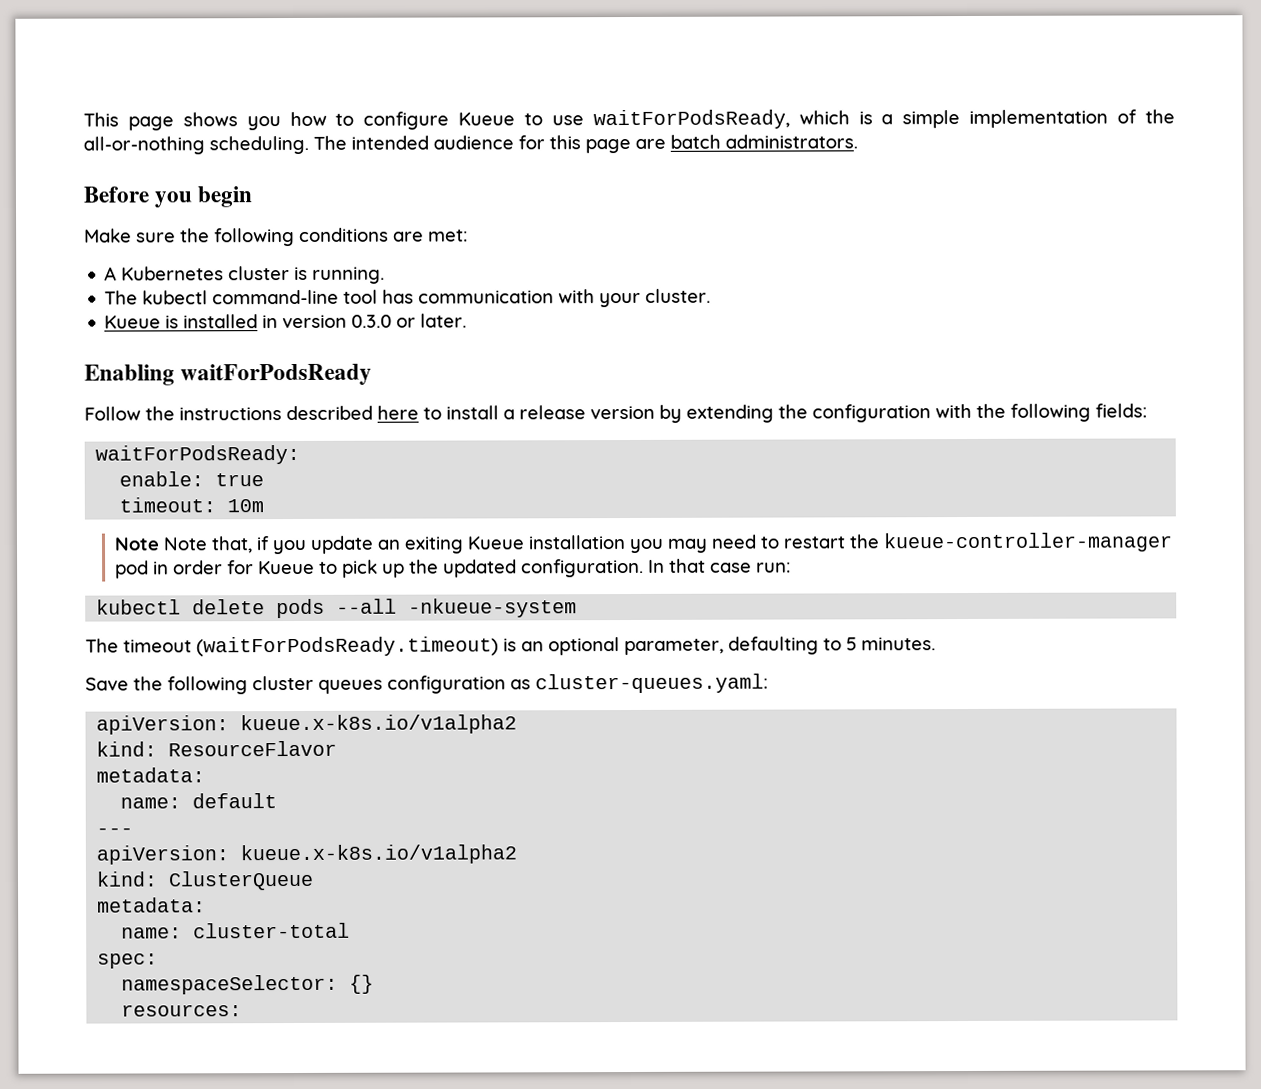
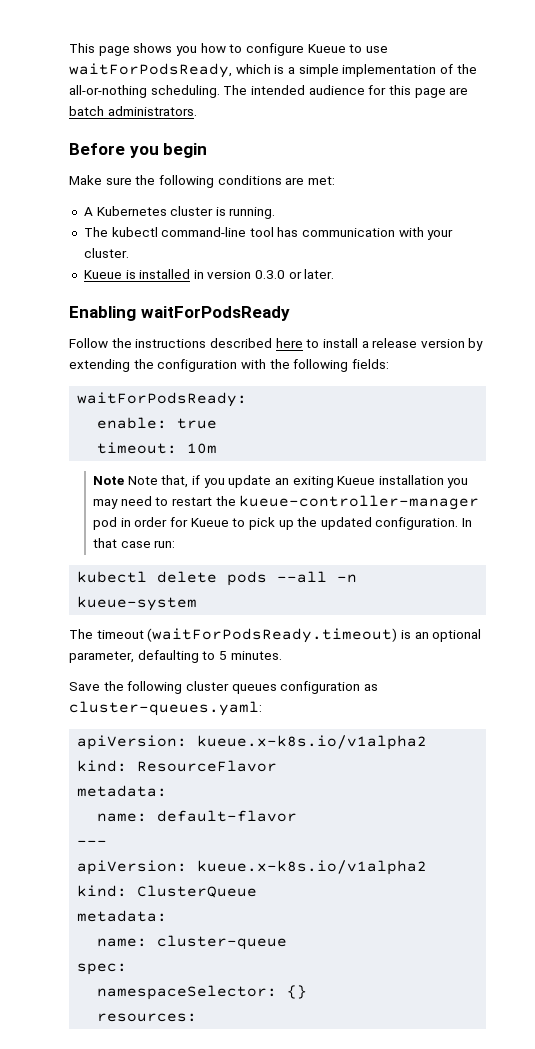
- kubectl delete pods --all -nkueue-system
+ kubectl delete pods --all -n kueue-system
- name: default
+ name: default-flavor
- name: cluster-total
+ name: cluster-queue

